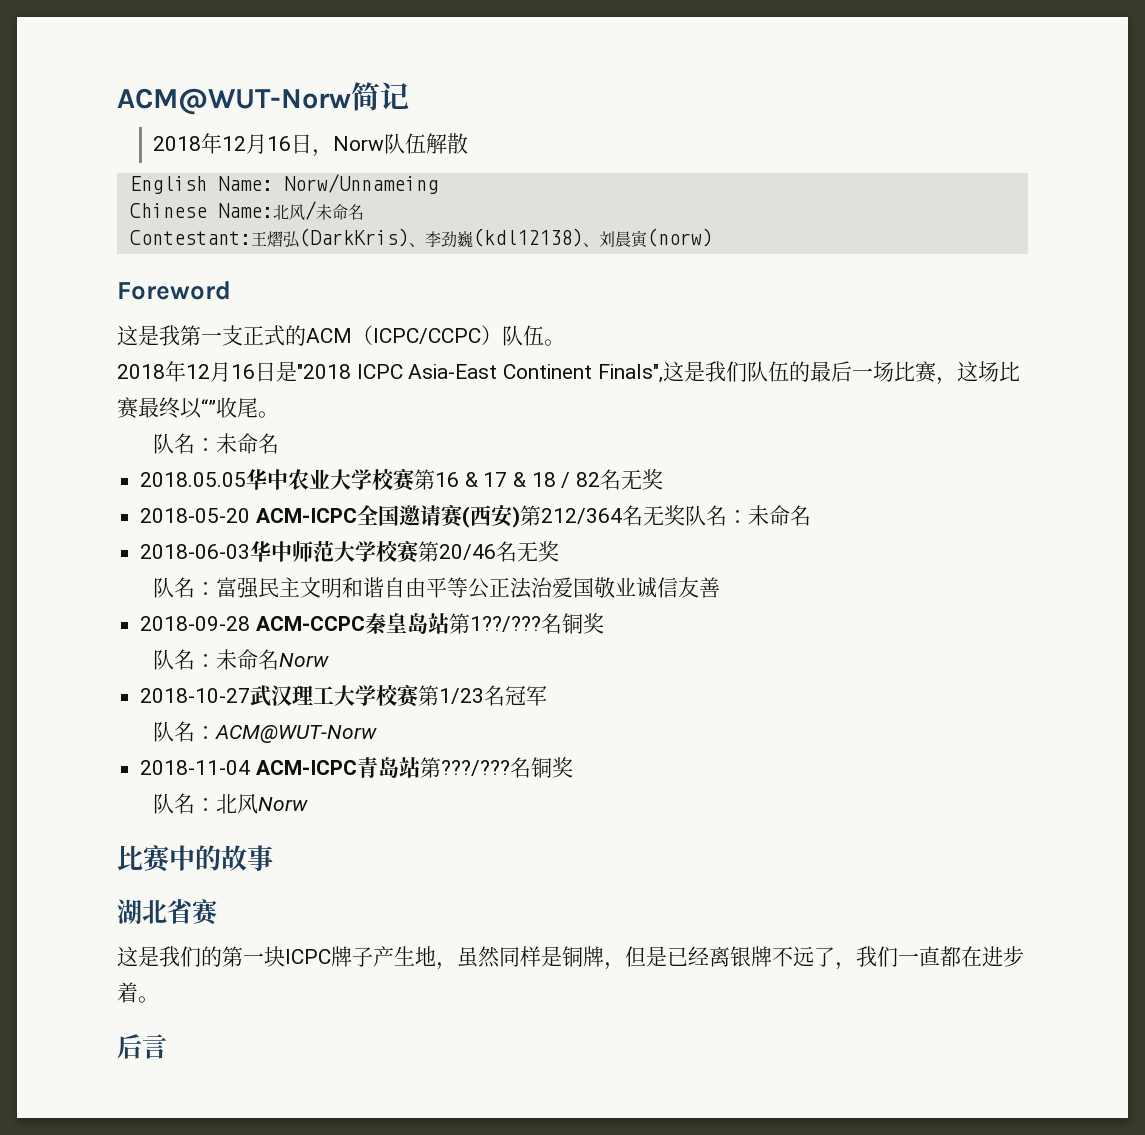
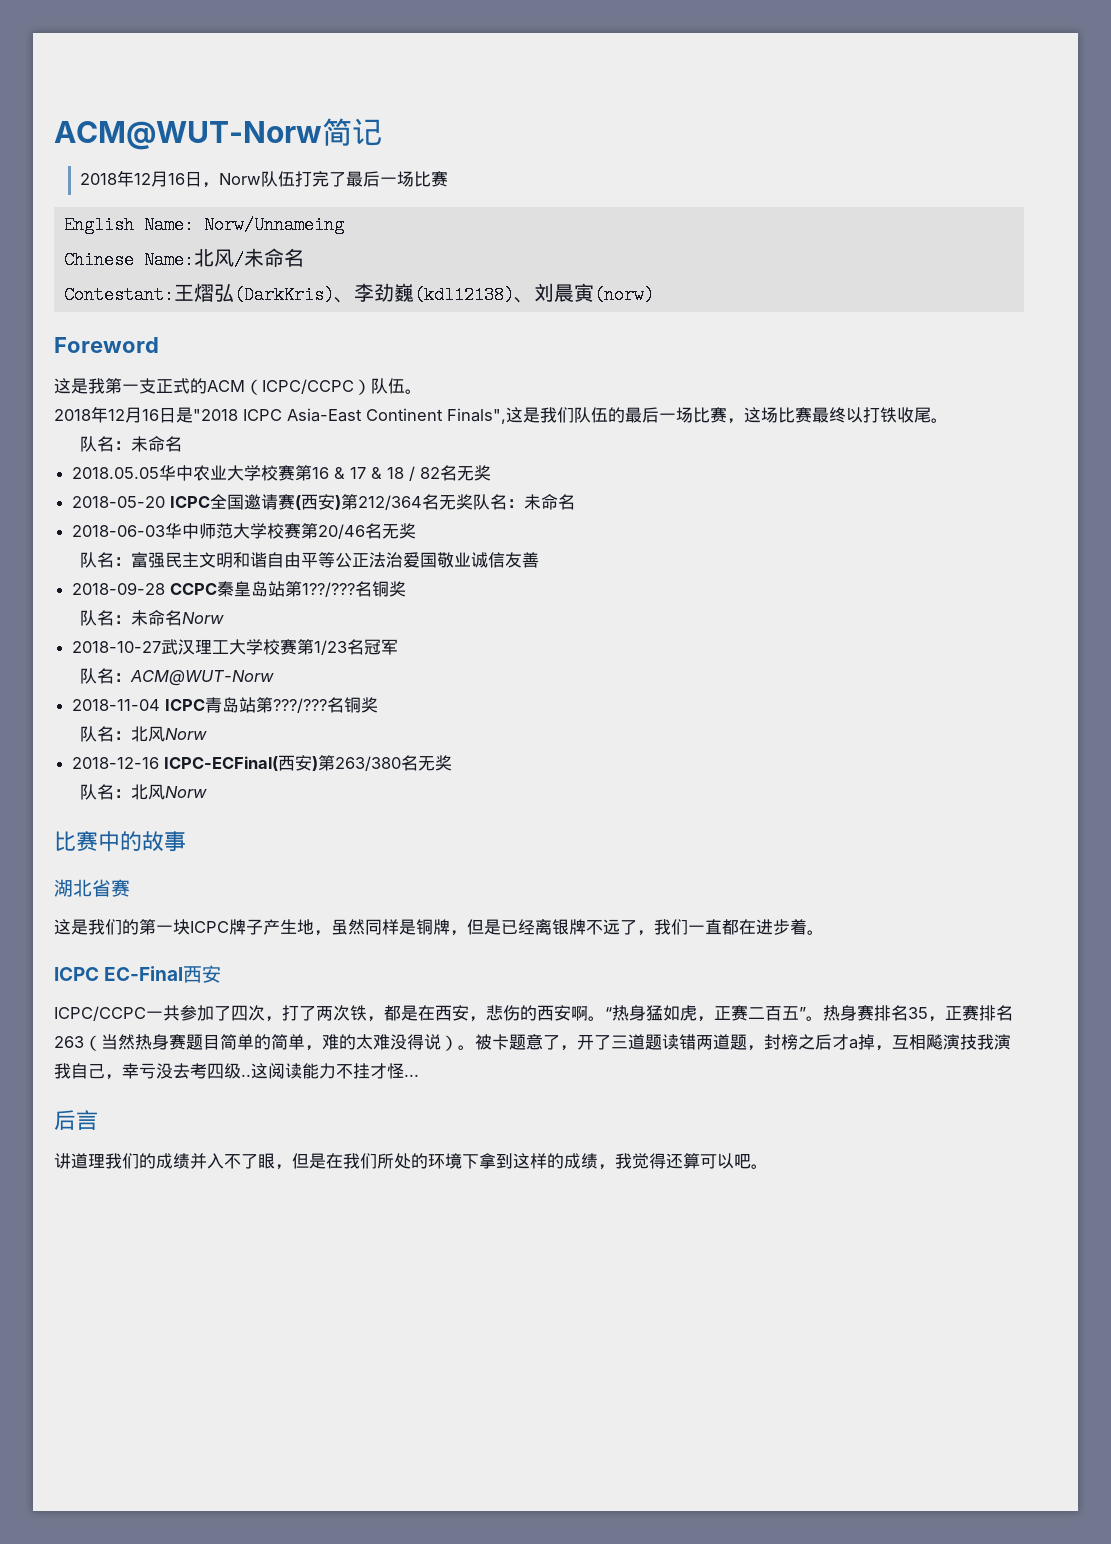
- 2018年12月16日，Norw队伍解散
+ 2018年12月16日，Norw队伍打完了最后一场比赛
- 2018年12月16日是"2018 ICPC Asia-East Continent Finals",这是我们队伍的最后一场比赛，这场比赛最终以“”收尾。
+ 2018年12月16日是"2018 ICPC Asia-East Continent Finals",这是我们队伍的最后一场比赛，这场比赛最终以打铁收尾。
- 2018-05-20 ACM-ICPC全国邀请赛(西安)第212/364名无奖队名：未命名
+ 2018-05-20 ICPC全国邀请赛(西安)第212/364名无奖队名：未命名
- 2018-09-28 ACM-CCPC秦皇岛站第1??/???
+ 2018-09-28 CCPC秦皇岛站第1??/???
- 2018-11-04 ACM-ICPC青岛站第???/???
+ 2018-11-04 ICPC青岛站第???/???
+ 2018-12-16 ICPC-ECFinal(西安)第263/380名无奖
+ 队名：北风Norw
+ ICPC EC-Final西安
+ ICPC/CCPC一共参加了四次，打了两次铁，都是在西安，悲伤的西安啊。“热身猛如虎，正赛二百五”。热身赛排名35，正赛排名263（当然热身赛题目简单的简单，难的太难没得说）。被卡题意了，开了三道题读错两道题，封榜之后才a掉，互相飚演技我演我自己，幸亏没去考四级..这阅读能力不挂才怪...
  后言
+ 讲道理我们的成绩并入不了眼，但是在我们所处的环境下拿到这样的成绩，我觉得还算可以吧。

